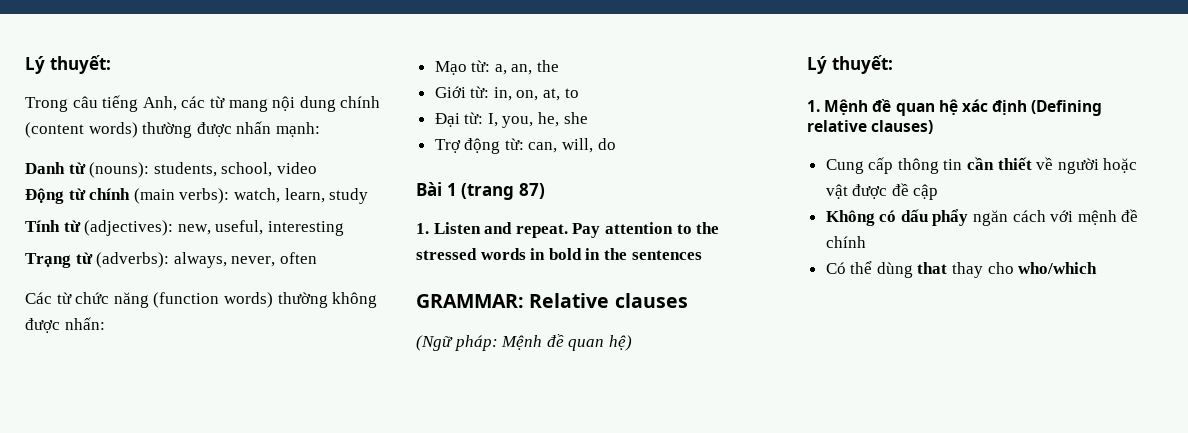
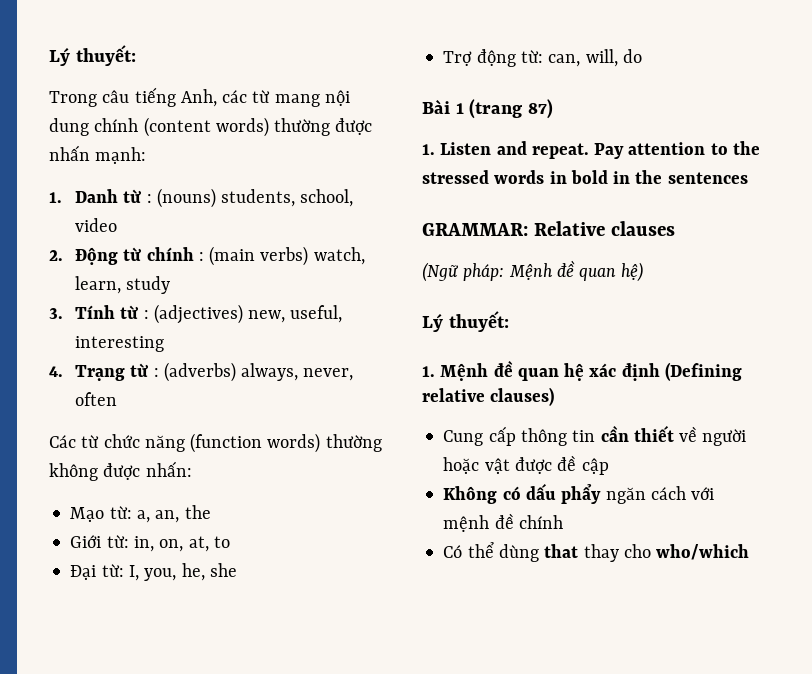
- Danh từ (nouns): students, school, video
+ 1. Danh từ : (nouns) students, school, video
- Động từ chính (main verbs): watch, learn, study
+ 2. Động từ chính : (main verbs) watch, learn, study
- Tính từ (adjectives): new, useful, interesting
+ 3. Tính từ : (adjectives) new, useful, interesting
- Trạng từ (adverbs): always, never, often
+ 4. Trạng từ : (adverbs) always, never, often

